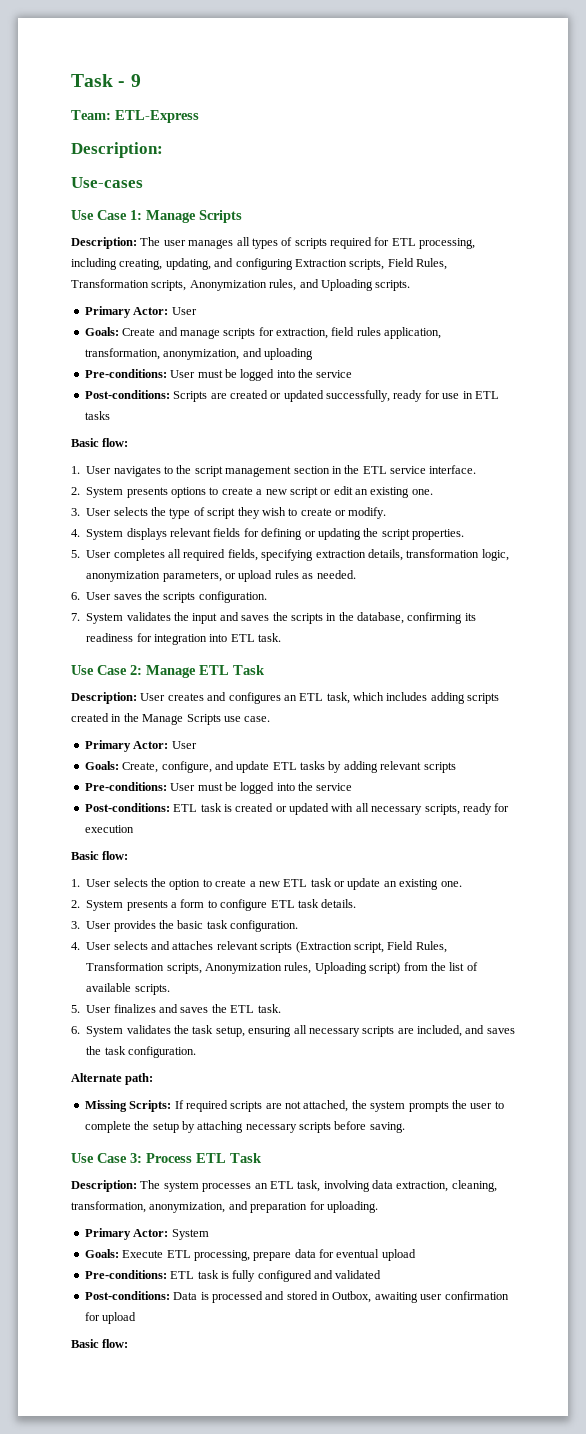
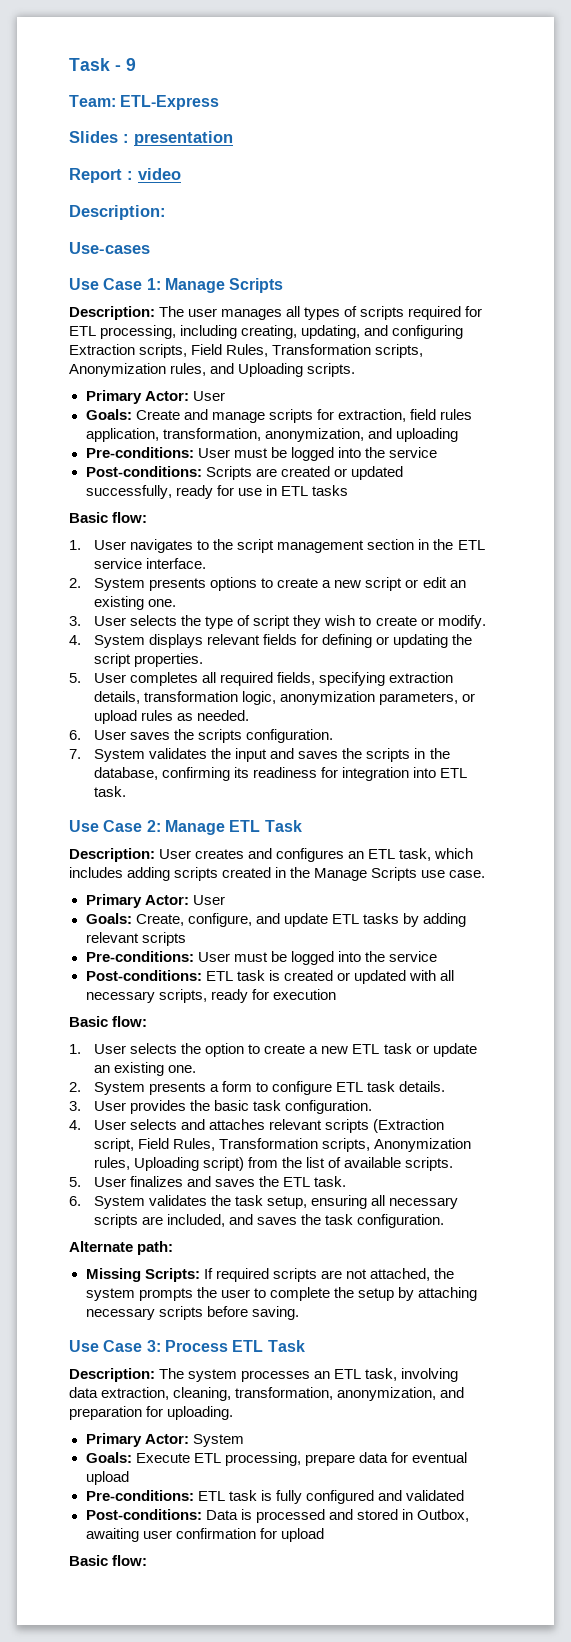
+ Slides : presentation
+ Report : video

